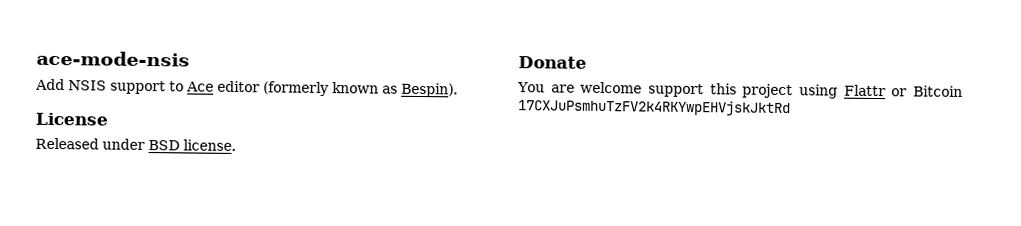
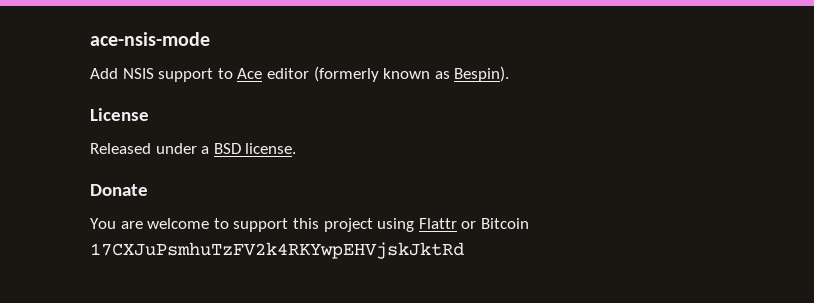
- ace-mode-nsis
+ ace-nsis-mode
- Released under BSD license.
+ Released under a BSD license.
- You are welcome support this project using Flattr or Bitcoin 17CXJuPsmhuTzFV2k4RKYwpEHVjskJktRd
+ You are welcome to support this project using Flattr or Bitcoin 17CXJuPsmhuTzFV2k4RKYwpEHVjskJktRd

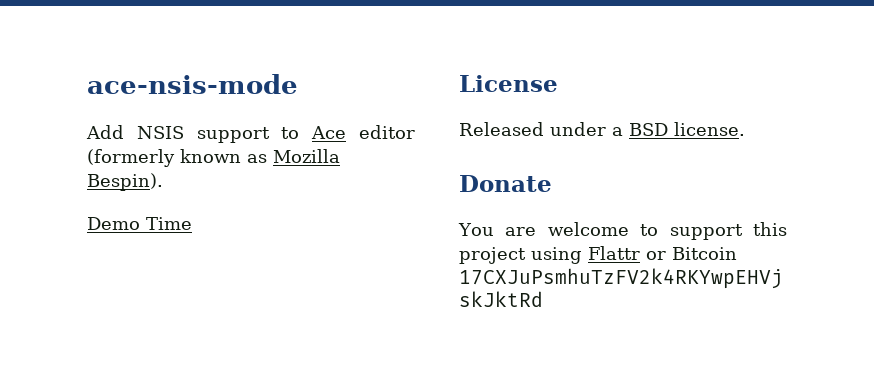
- Add NSIS support to Ace editor (formerly known as Bespin).
+ Add NSIS support to Ace editor (formerly known as Mozilla Bespin).
+ Demo Time

